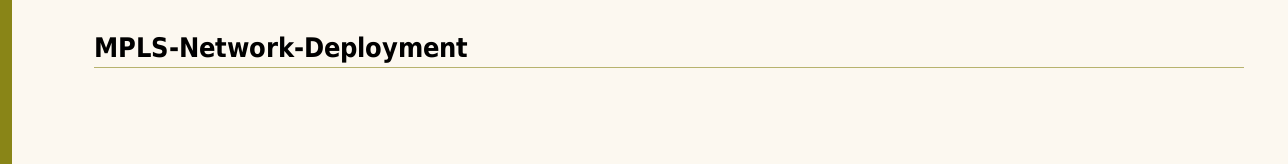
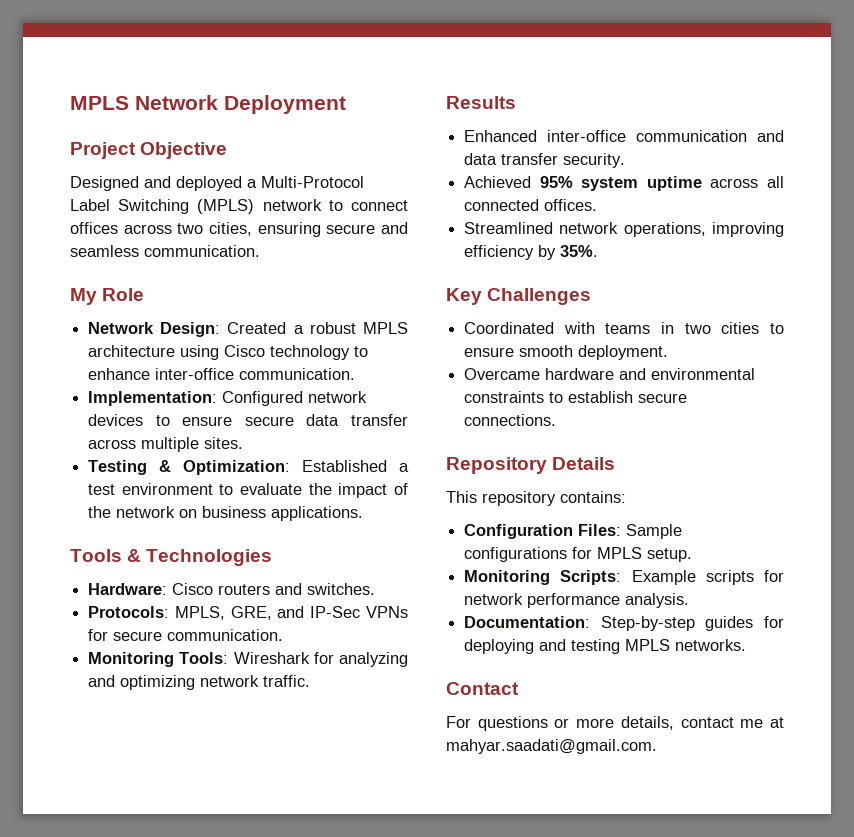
- MPLS-Network-Deployment
+ MPLS Network Deployment
+ Project Objective
+ Designed and deployed a Multi-Protocol Label Switching (MPLS) network to connect offices across two cities, ensuring secure and seamless communication.
+ My Role
+ Network Design: Created a robust MPLS architecture using Cisco technology to enhance inter-office communication.
+ Implementation: Configured network devices to ensure secure data transfer across multiple sites.
+ Testing & Optimization: Established a test environment to evaluate the impact of the network on business applications.
+ Tools & Technologies
+ Hardware: Cisco routers and switches.
+ Protocols: MPLS, GRE, and IP-Sec VPNs for secure communication.
+ Monitoring Tools: Wireshark for analyzing and optimizing network traffic.
+ Results
+ Enhanced inter-office communication and data transfer security.
+ Achieved 95% system uptime across all connected offices.
+ Streamlined network operations, improving efficiency by 35%.
+ Key Challenges
+ Coordinated with teams in two cities to ensure smooth deployment.
+ Overcame hardware and environmental constraints to establish secure connections.
+ Repository Details
+ This repository contains:
+ Configuration Files: Sample configurations for MPLS setup.
+ Monitoring Scripts: Example scripts for network performance analysis.
+ Documentation: Step-by-step guides for deploying and testing MPLS networks.
+ Contact
+ For questions or more details, contact me at mahyar.saadati@gmail.com.

